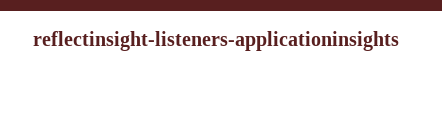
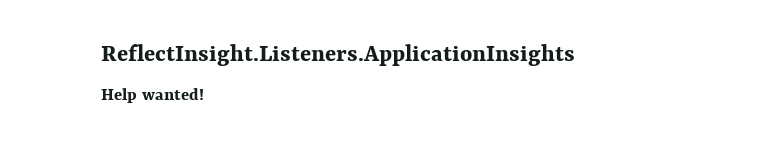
- reflectinsight-listeners-applicationinsights
+ ReflectInsight.Listeners.ApplicationInsights
+ Help wanted!

